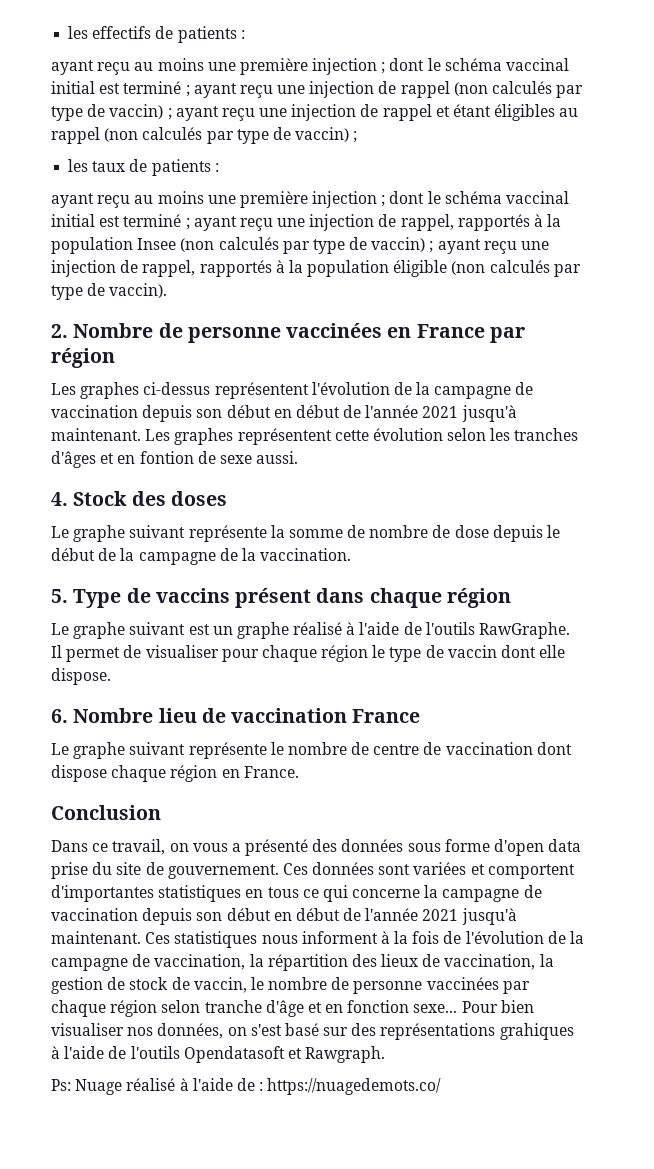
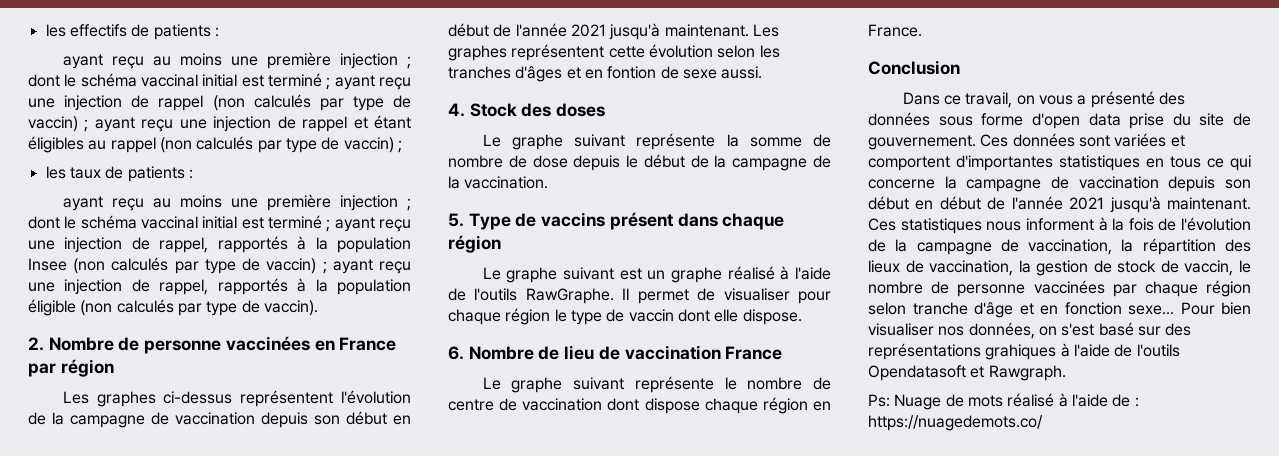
- 6. Nombre lieu de vaccination France
+ 6. Nombre de lieu de vaccination France
- Ps: Nuage réalisé à l'aide de : https://nuagedemots.co/
+ Ps: Nuage de mots réalisé à l'aide de : https://nuagedemots.co/

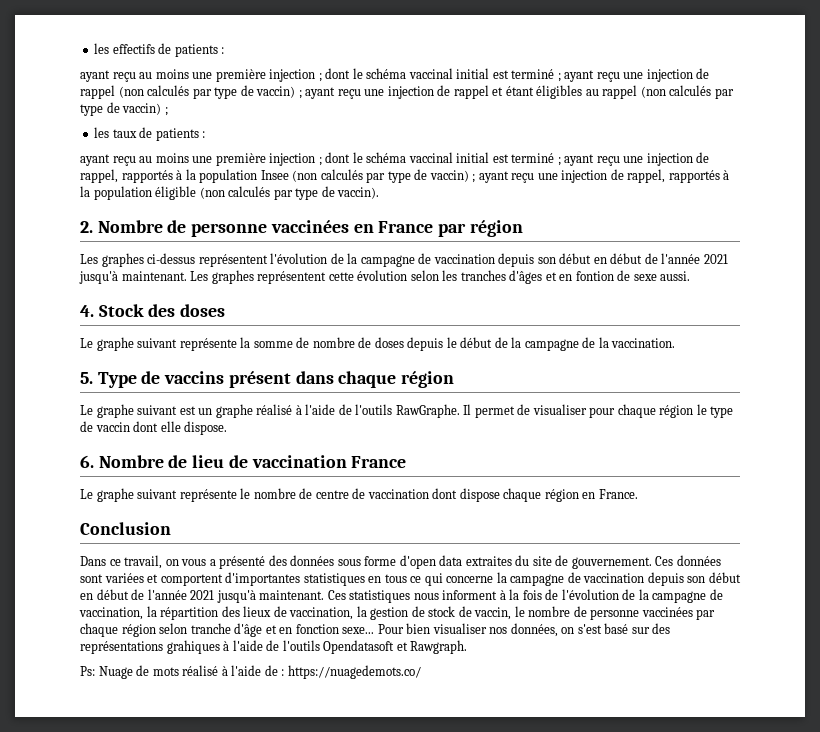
- Le graphe suivant représente la somme de nombre de dose depuis le début de la campagne de la vaccination.
+ Le graphe suivant représente la somme de nombre de doses depuis le début de la campagne de la vaccination.
- Dans ce travail, on vous a présenté des données sous forme d'open data prise du site de gouvernement.
+ Dans ce travail, on vous a présenté des données sous forme d'open data extraites du site de gouvernement.

